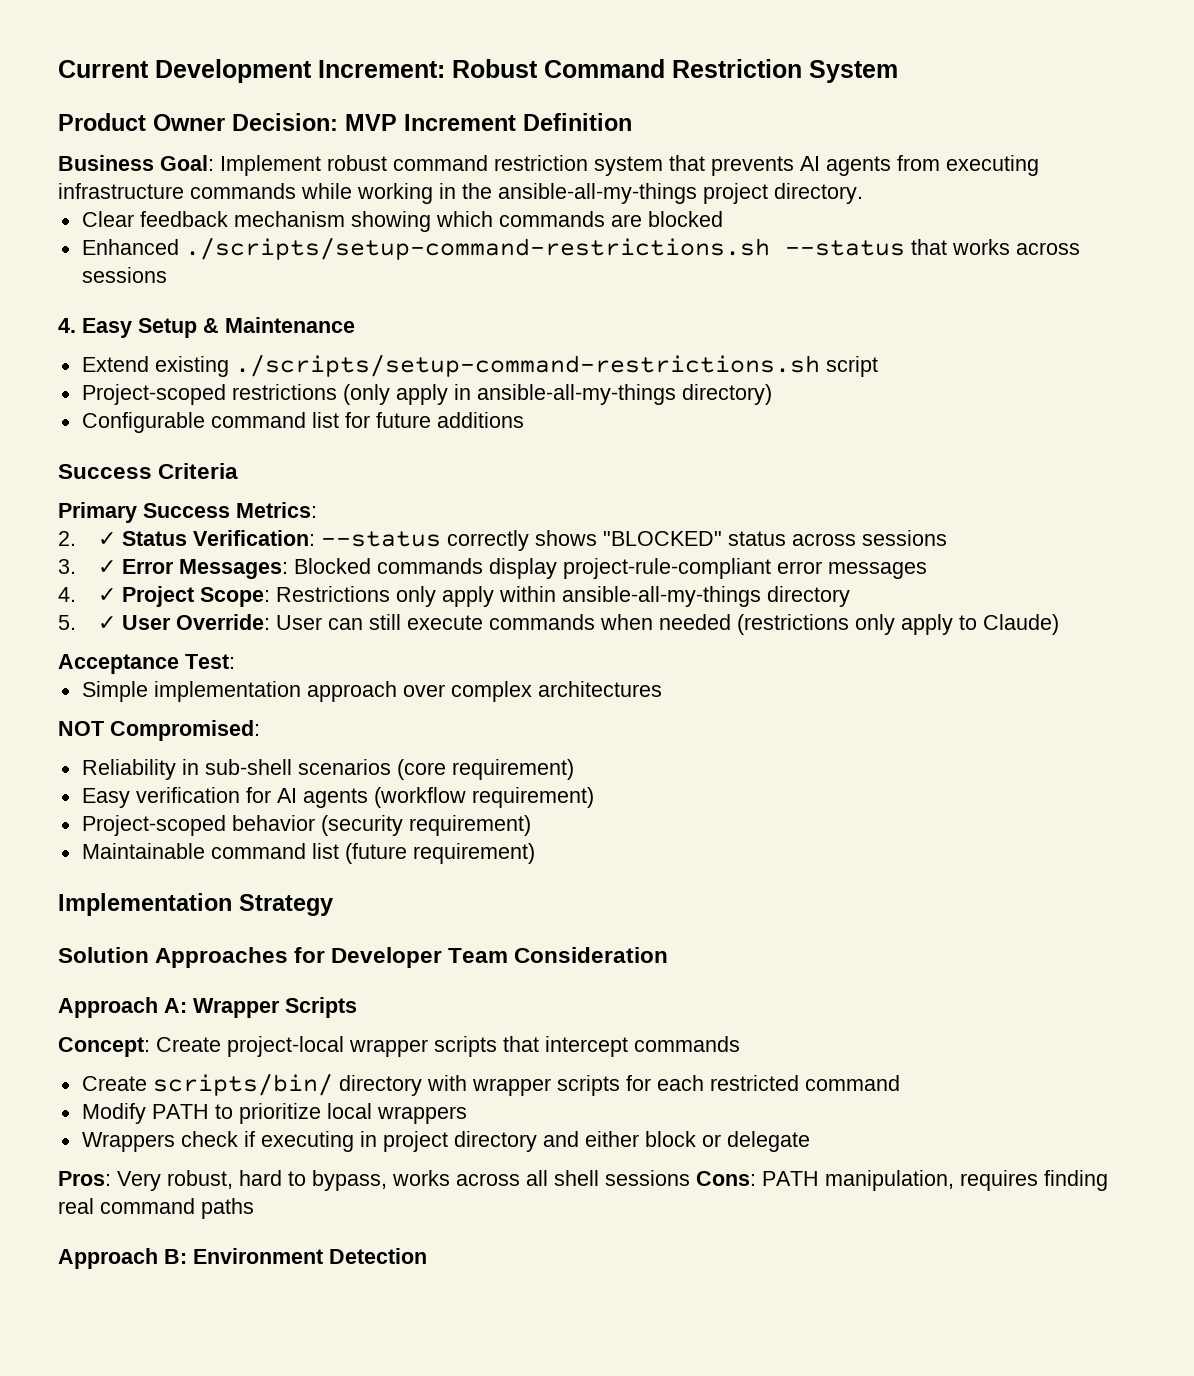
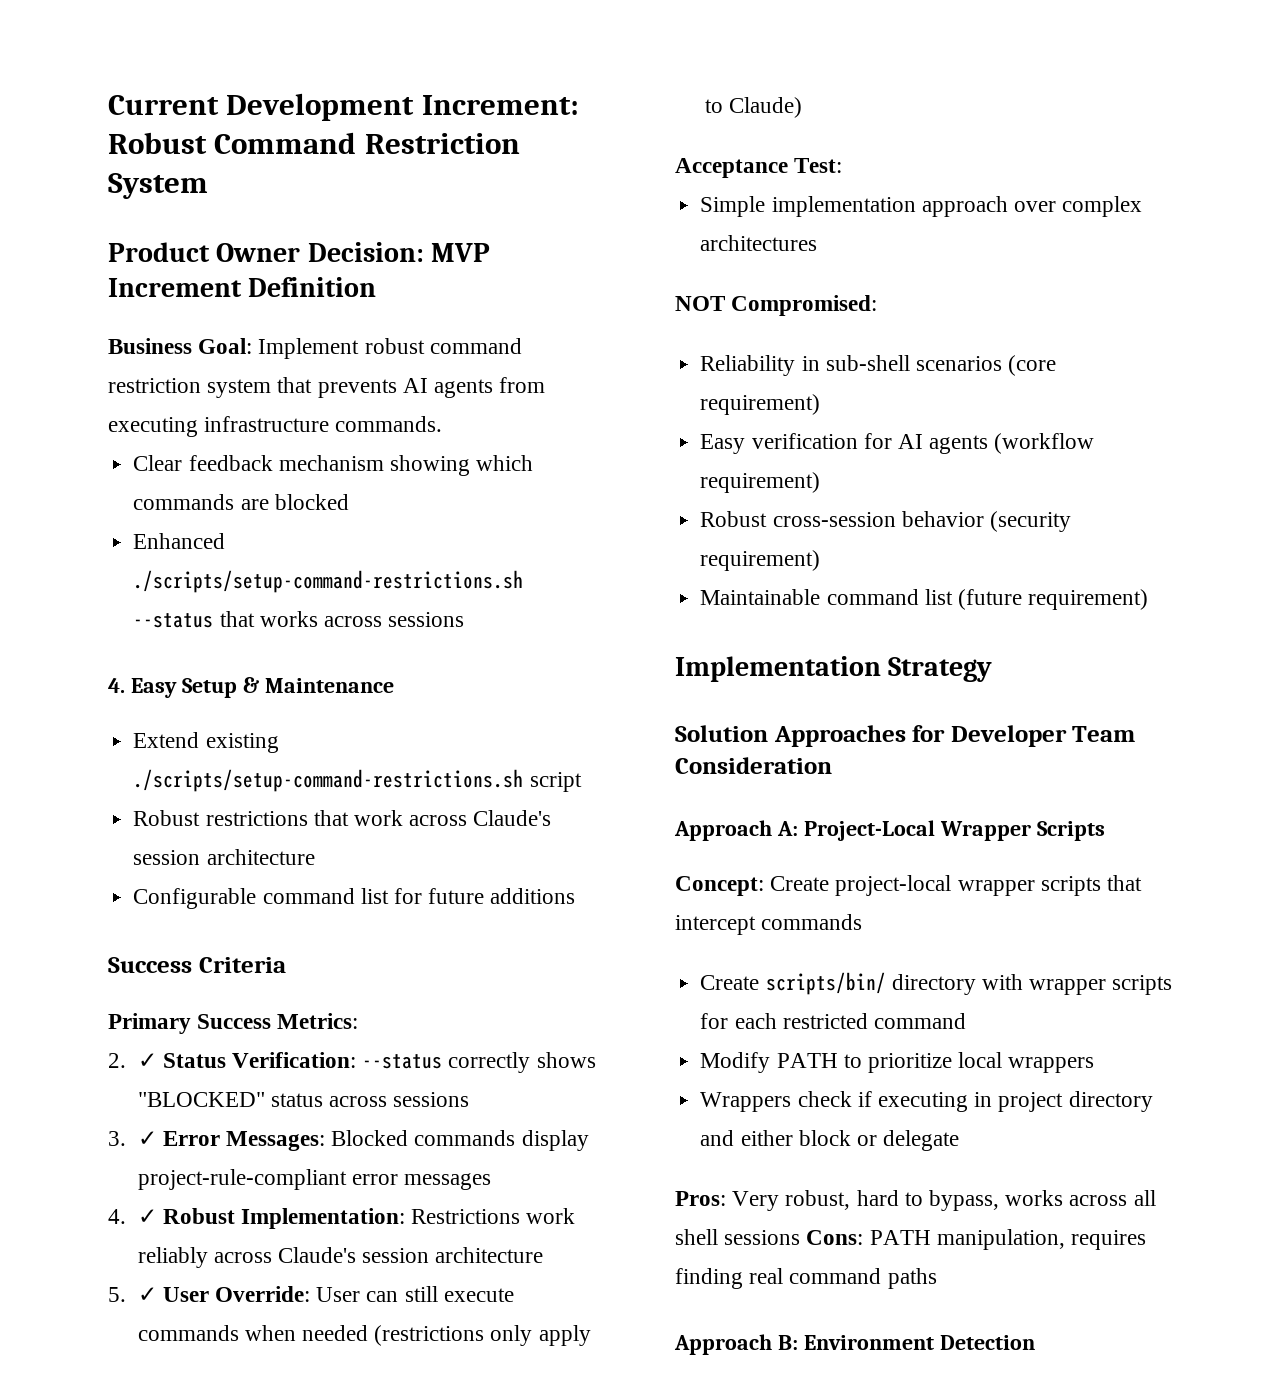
- Business Goal: Implement robust command restriction system that prevents AI agents from executing infrastructure commands while working in the ansible-all-my-things project directory.
+ Business Goal: Implement robust command restriction system that prevents AI agents from executing infrastructure commands.
- Project-scoped restrictions (only apply in ansible-all-my-things directory)
+ Robust restrictions that work across Claude's session architecture
- 4. ✓ Project Scope: Restrictions only apply within ansible-all-my-things directory
+ 4. ✓ Robust Implementation: Restrictions work reliably across Claude's session architecture
- Project-scoped behavior (security requirement)
+ Robust cross-session behavior (security requirement)
- Approach A: Wrapper Scripts
+ Approach A: Project-Local Wrapper Scripts

